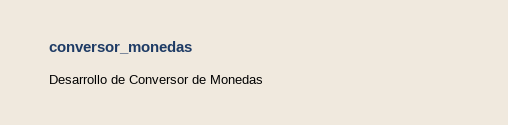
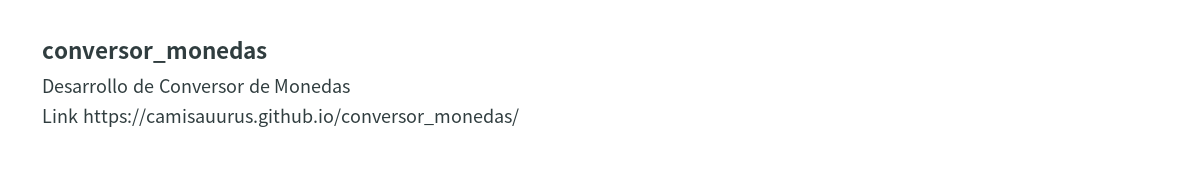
+ Link https://camisauurus.github.io/conversor_monedas/

